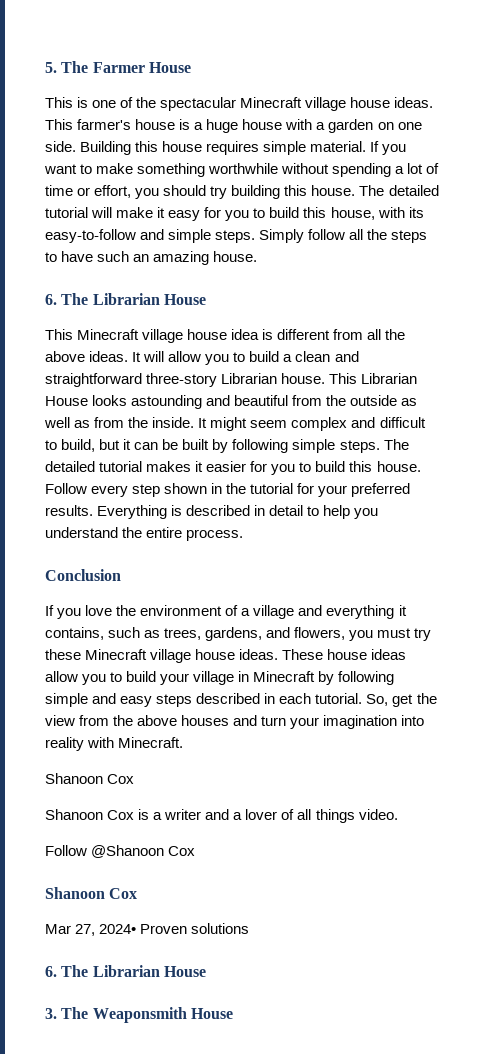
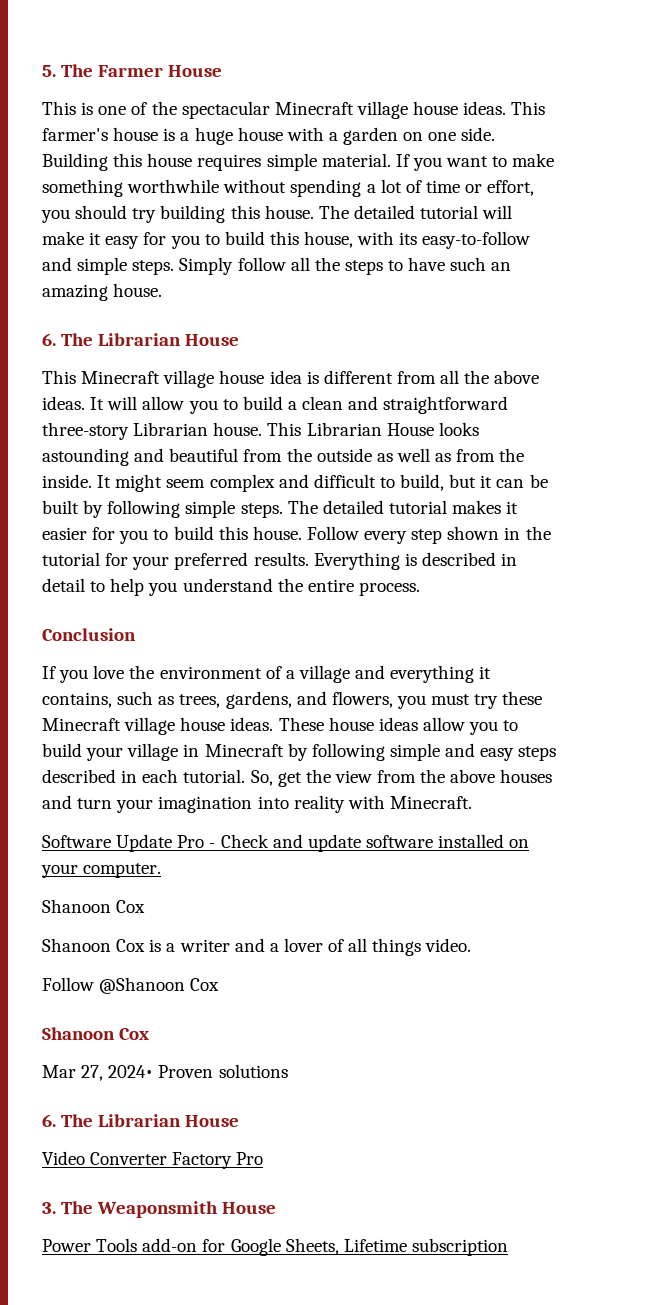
+ Software Update Pro - Check and update software installed on your computer.
+ Video Converter Factory Pro
+ Power Tools add-on for Google Sheets, Lifetime subscription

